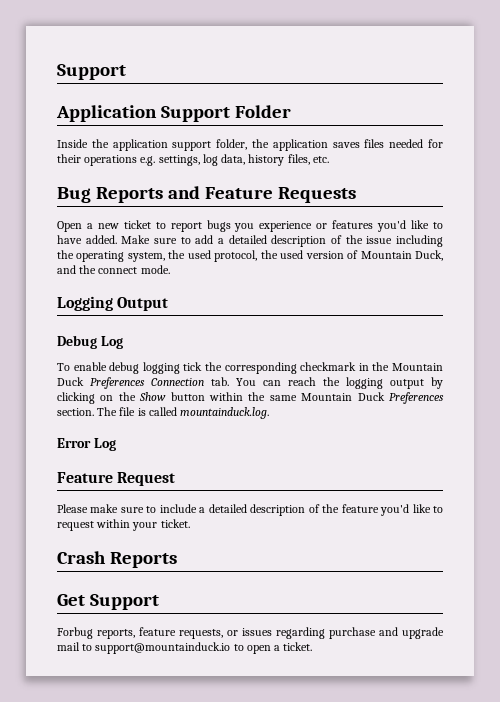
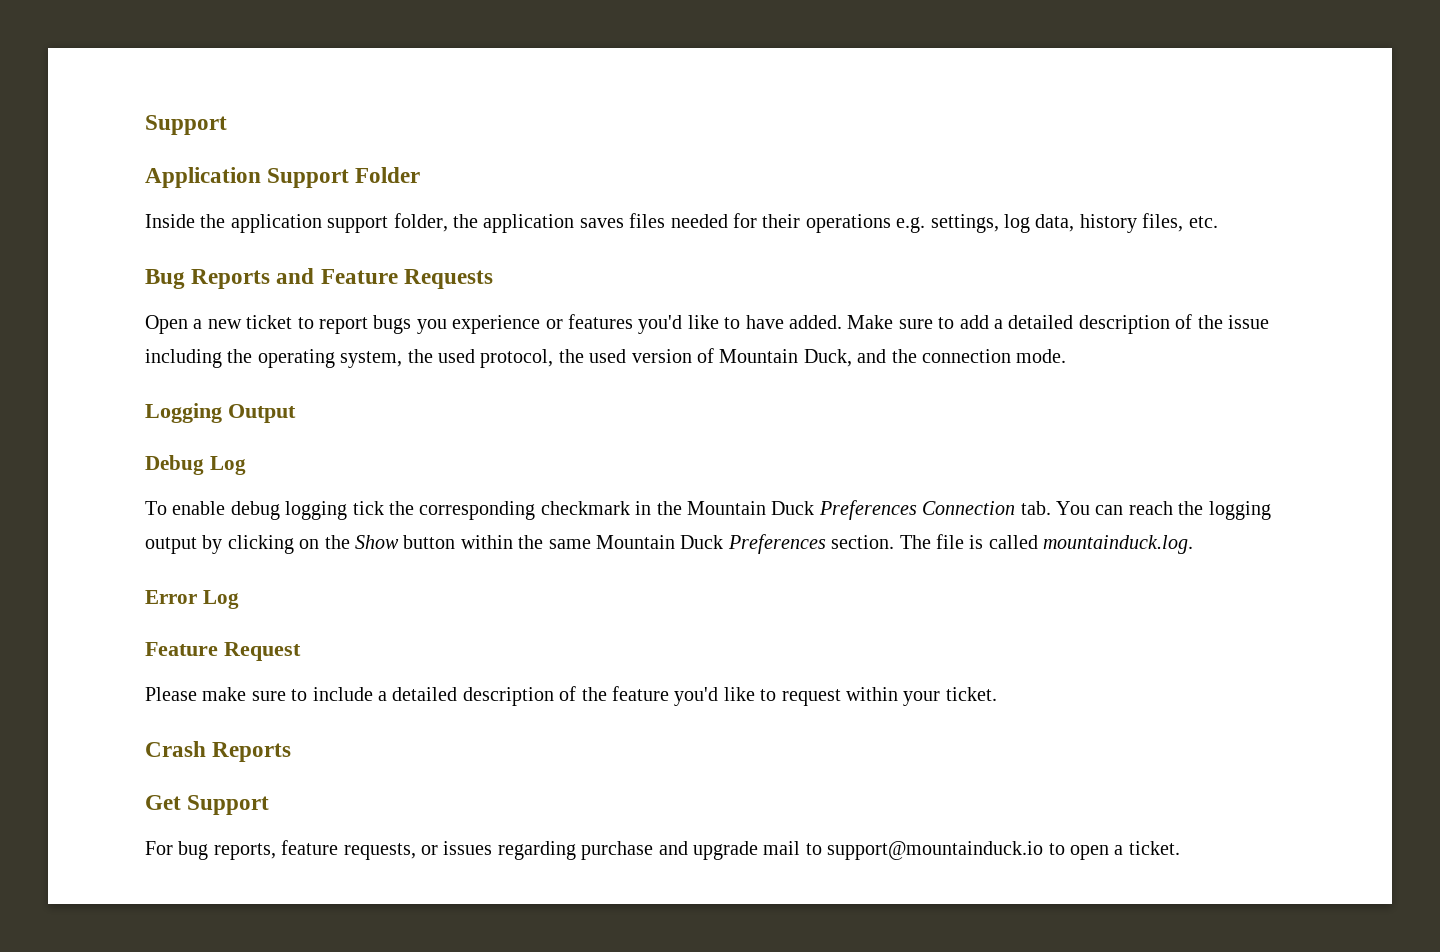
- Make sure to add a detailed description of the issue including the operating system, the used protocol, the used version of Mountain Duck, and the connect mode.
+ Make sure to add a detailed description of the issue including the operating system, the used protocol, the used version of Mountain Duck, and the connection mode.
- Forbug reports, feature requests, or issues regarding purchase and upgrade mail to support@mountainduck.io to open a ticket.
+ For bug reports, feature requests, or issues regarding purchase and upgrade mail to support@mountainduck.io to open a ticket.

